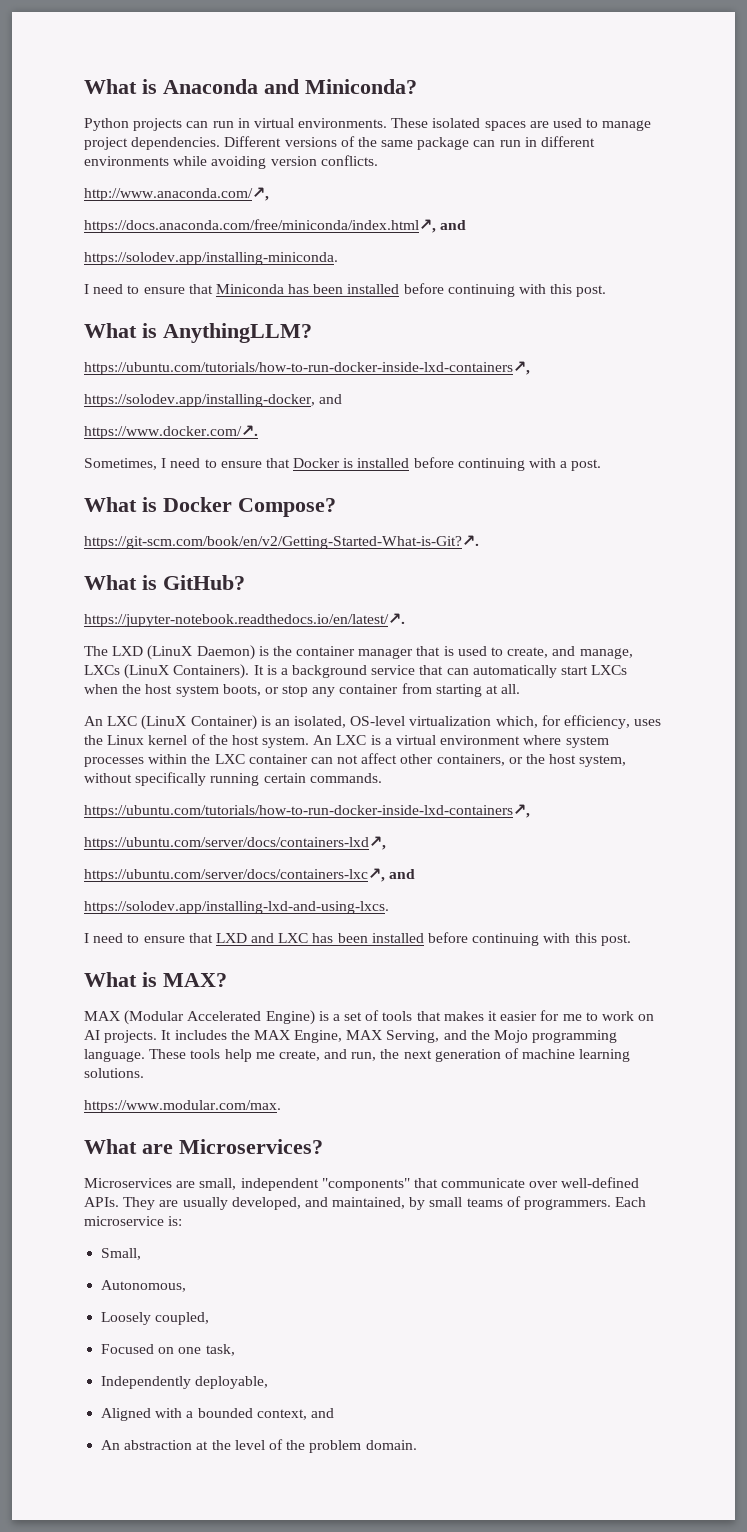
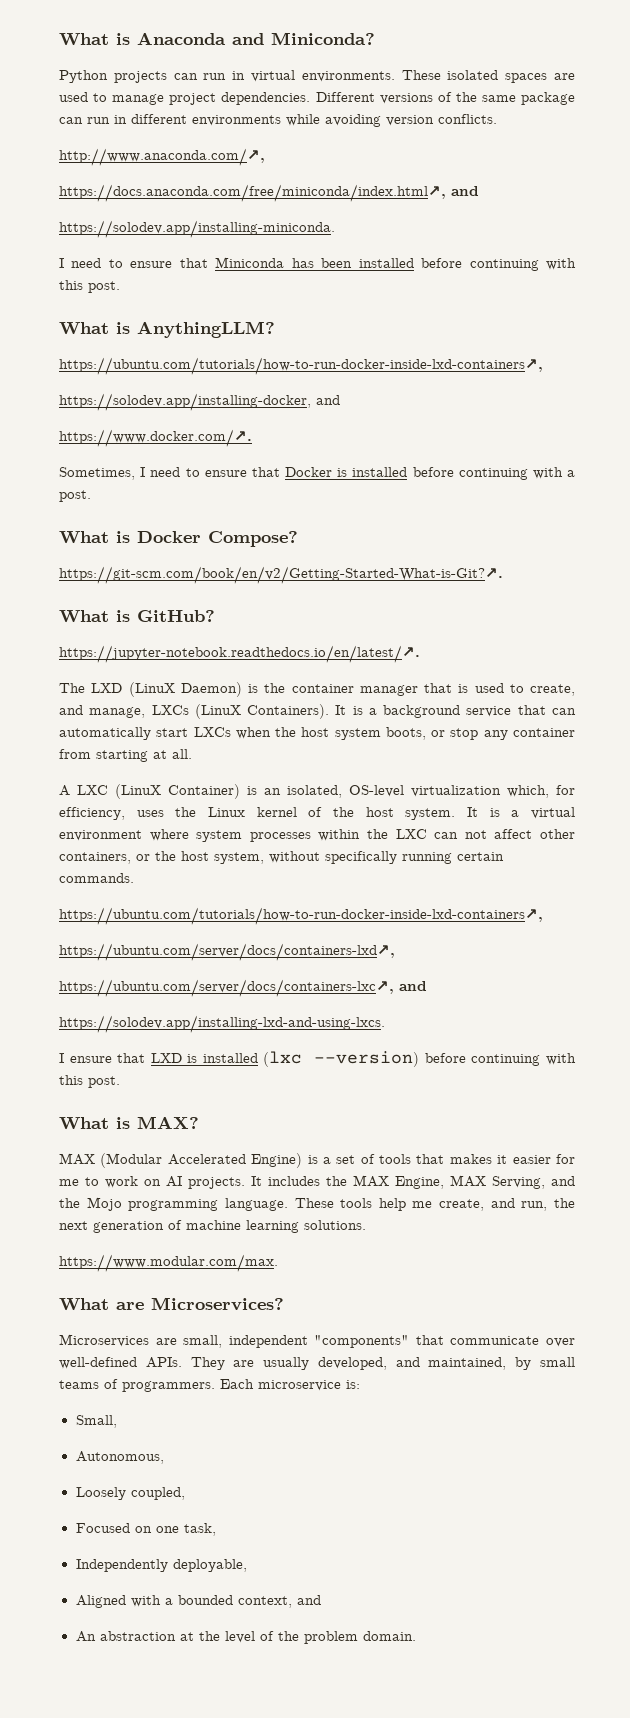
- An LXC (LinuX Container) is an isolated, OS-level virtualization which, for efficiency, uses the Linux kernel of the host system.
+ A LXC (LinuX Container) is an isolated, OS-level virtualization which, for efficiency, uses the Linux kernel of the host system.
- An LXC is a virtual environment where system processes within the LXC container can not affect other containers, or the host system, without specifically running certain commands.
+ It is a virtual environment where system processes within the LXC can not affect other containers, or the host system, without specifically running certain commands.
- I need to ensure that LXD and LXC has been installed before continuing with this post.
+ I ensure that LXD is installed (lxc --version) before continuing with this post.

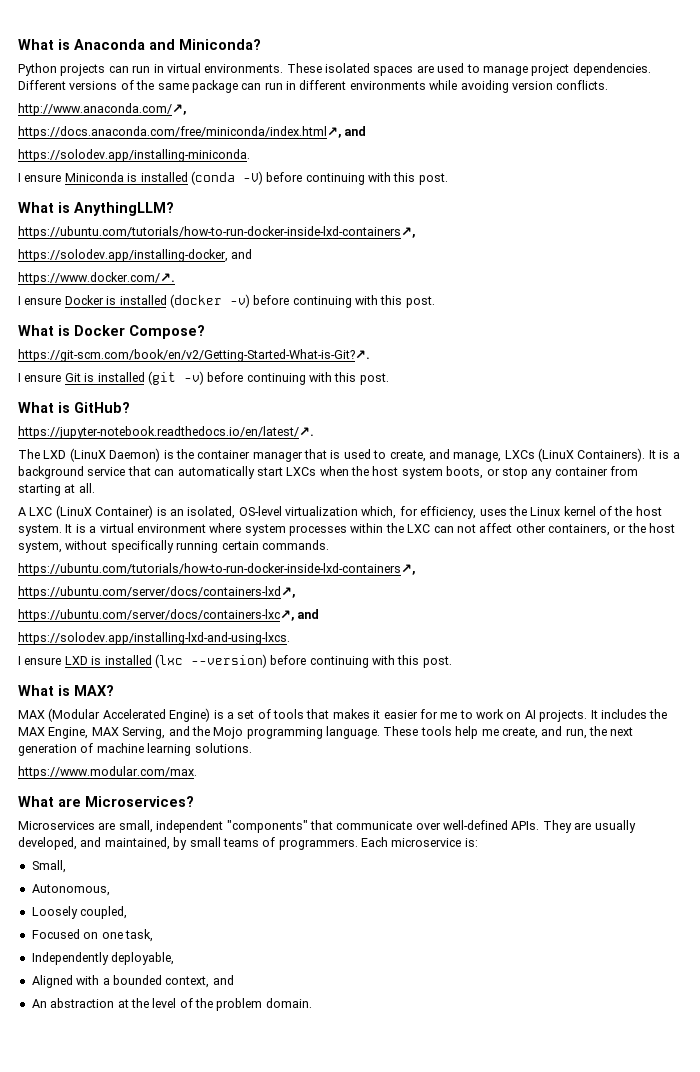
- I need to ensure that Miniconda has been installed before continuing with this post.
+ I ensure Miniconda is installed (conda -V) before continuing with this post.
- Sometimes, I need to ensure that Docker is installed before continuing with a post.
+ I ensure Docker is installed (docker -v) before continuing with this post.
+ I ensure Git is installed (git -v) before continuing with this post.
- I ensure that LXD is installed (lxc --version) before continuing with this post.
+ I ensure LXD is installed (lxc --version) before continuing with this post.

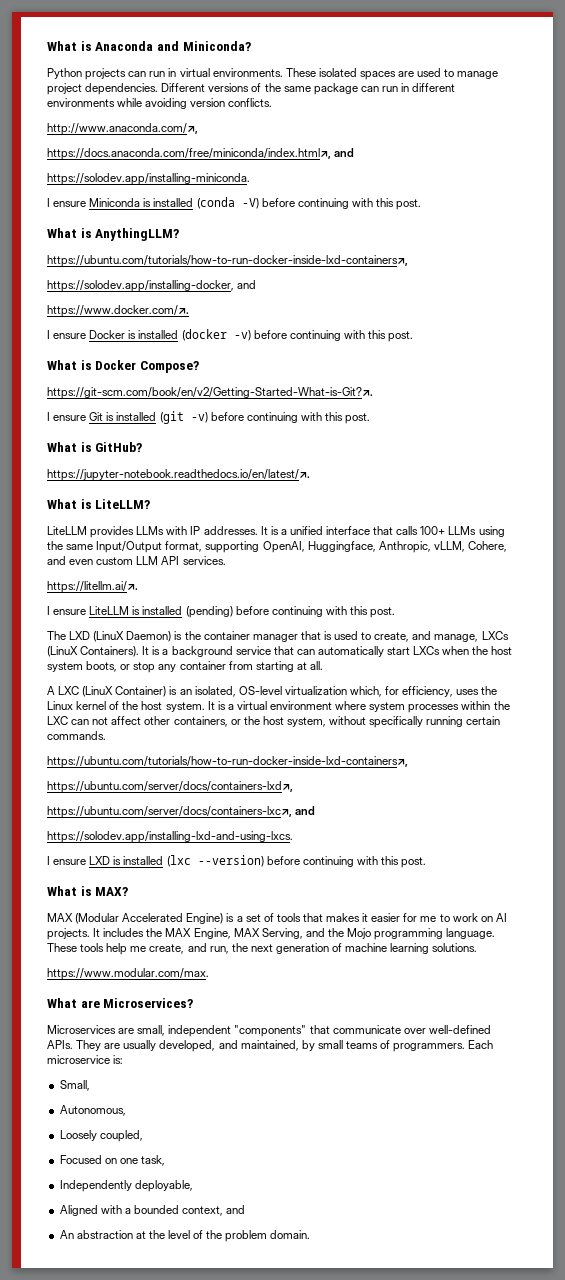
+ What is LiteLLM?
+ LiteLLM provides LLMs with IP addresses. It is a unified interface that calls 100+ LLMs using the same Input/Output format, supporting OpenAI, Huggingface, Anthropic, vLLM, Cohere, and even custom LLM API services.
+ https://litellm.ai/↗.
+ I ensure LiteLLM is installed (pending) before continuing with this post.

